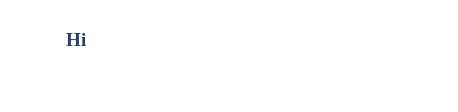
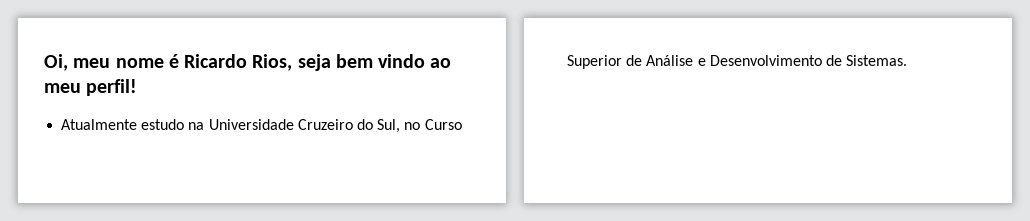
- Hi
+ Oi, meu nome é Ricardo Rios, seja bem vindo ao meu perfil!
+ Atualmente estudo na Universidade Cruzeiro do Sul, no Curso Superior de Análise e Desenvolvimento de Sistemas.

